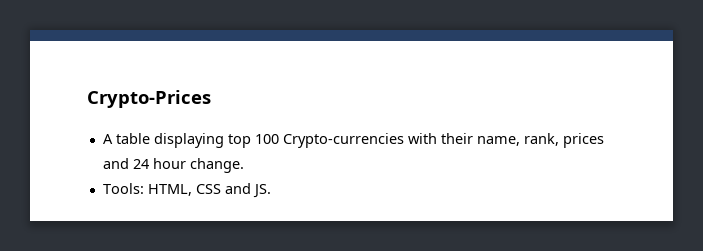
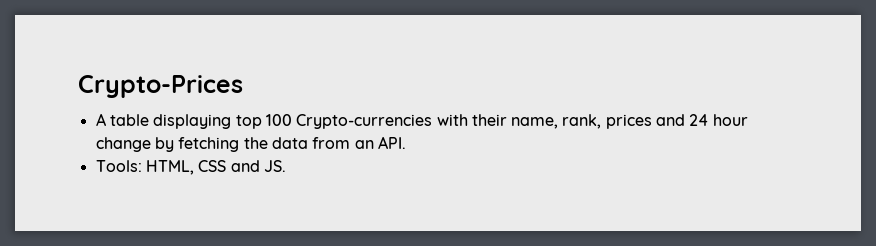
- A table displaying top 100 Crypto-currencies with their name, rank, prices and 24 hour change.
+ A table displaying top 100 Crypto-currencies with their name, rank, prices and 24 hour change by fetching the data from an API.

